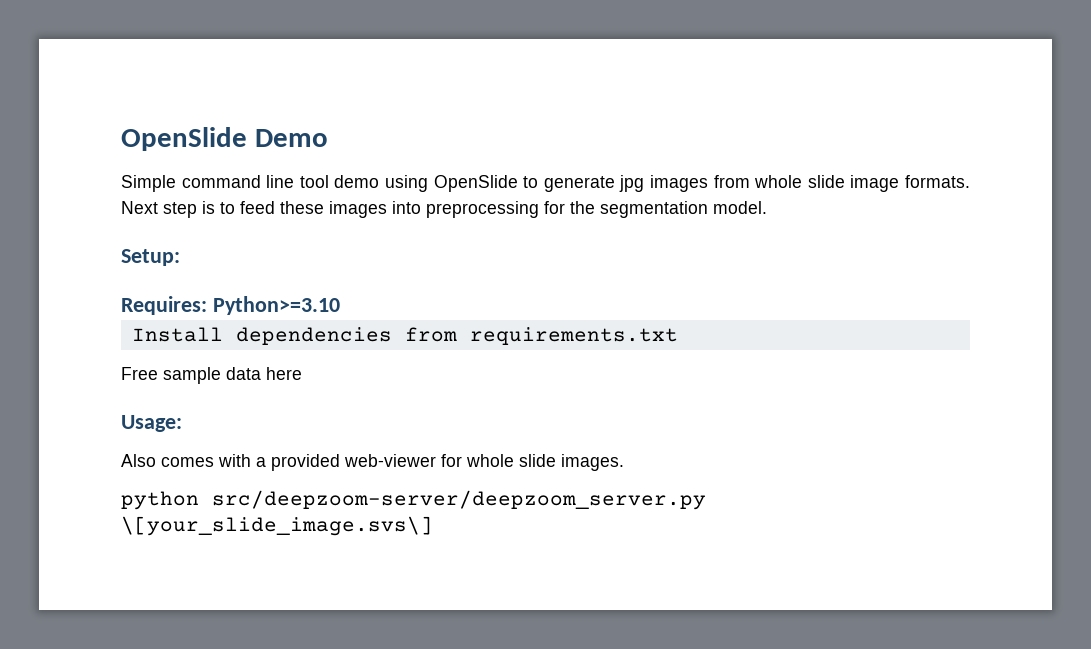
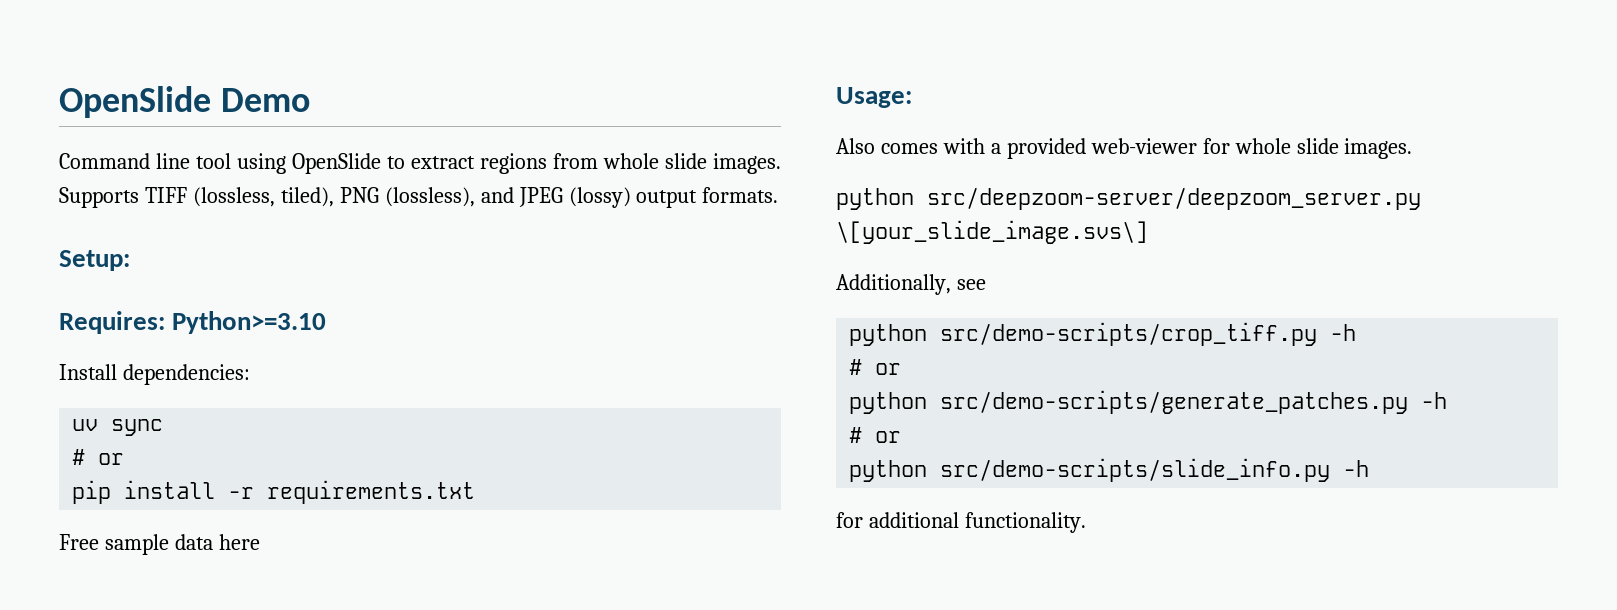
- Simple command line tool demo using OpenSlide to generate jpg images from whole slide image formats. Next step is to feed these images into preprocessing for the segmentation model.
+ Command line tool using OpenSlide to extract regions from whole slide images. Supports TIFF (lossless, tiled), PNG (lossless), and JPEG (lossy) output formats.
  Setup:
  Requires: Python>=3.10
- Install dependencies from requirements.txt
+ Install dependencies:
+ uv sync
+ # or
+ pip install -r requirements.txt
+ Additionally, see
+ python src/demo-scripts/crop_tiff.py -h
+ # or
+ python src/demo-scripts/generate_patches.py -h
+ # or
+ python src/demo-scripts/slide_info.py -h
+ for additional functionality.

